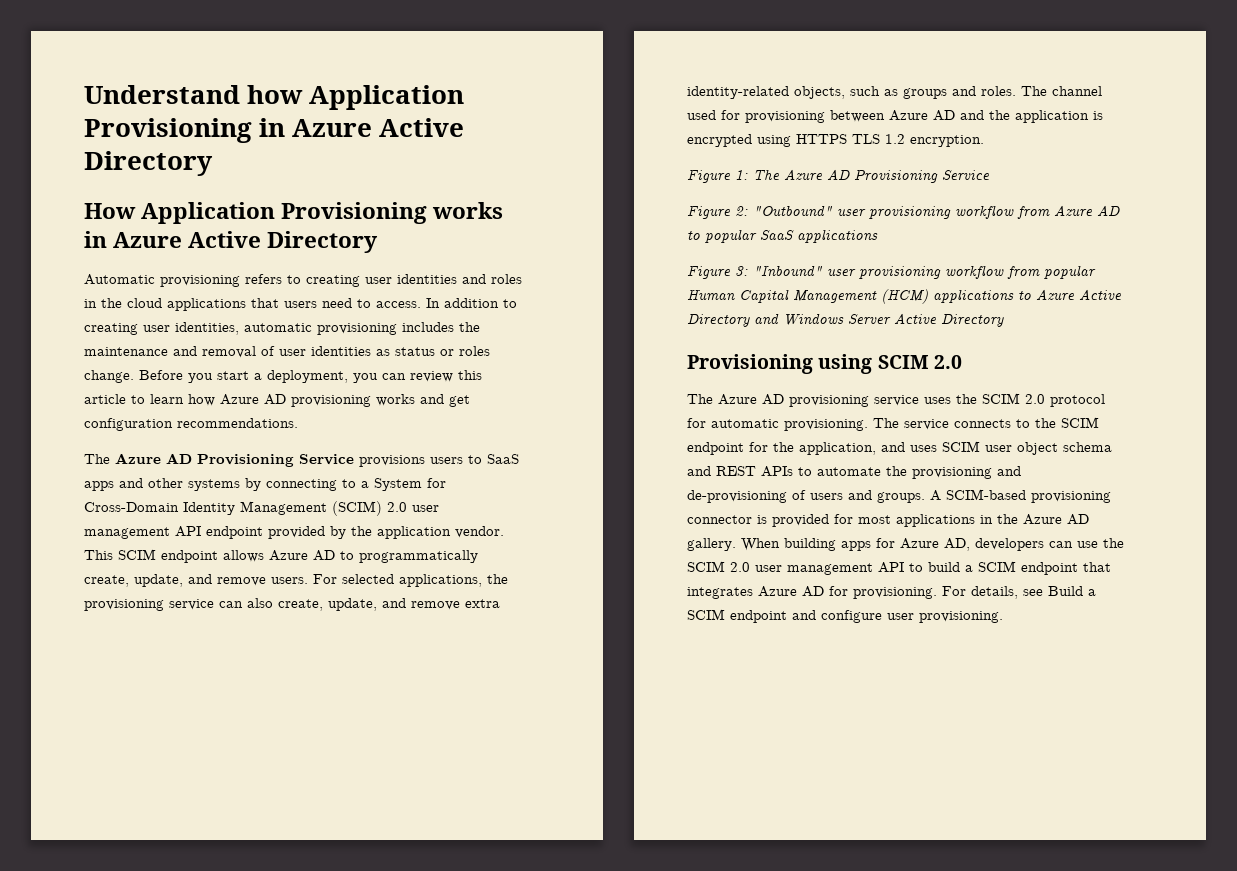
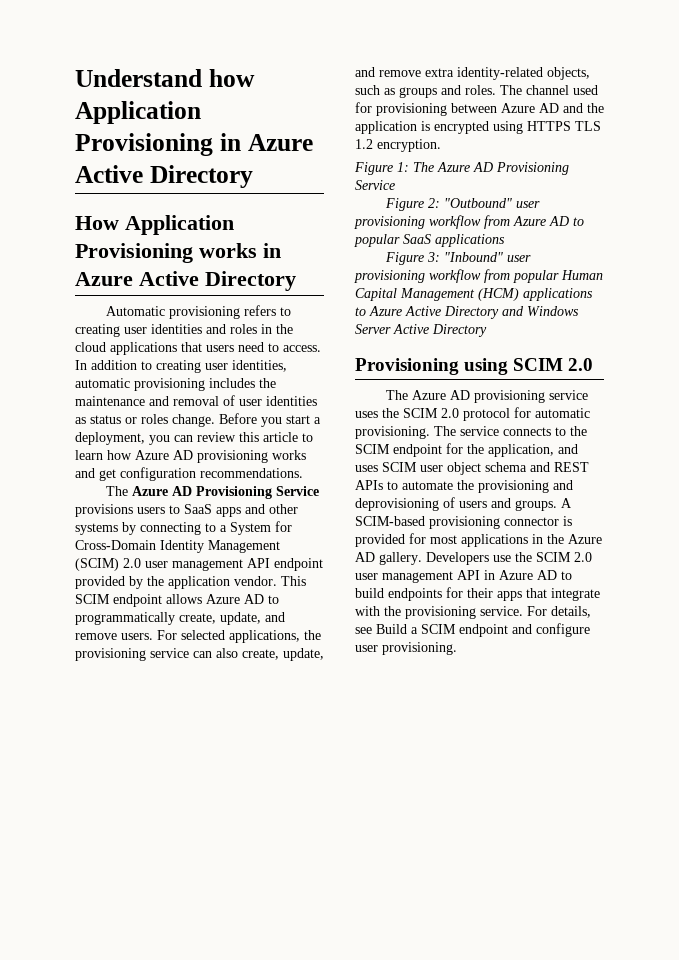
- The service connects to the SCIM endpoint for the application, and uses SCIM user object schema and REST APIs to automate the provisioning and de-provisioning of users and groups.
+ The service connects to the SCIM endpoint for the application, and uses SCIM user object schema and REST APIs to automate the provisioning and deprovisioning of users and groups.
- When building apps for Azure AD, developers can use the SCIM 2.0 user management API to build a SCIM endpoint that integrates Azure AD for provisioning.
+ Developers use the SCIM 2.0 user management API in Azure AD to build endpoints for their apps that integrate with the provisioning service.

